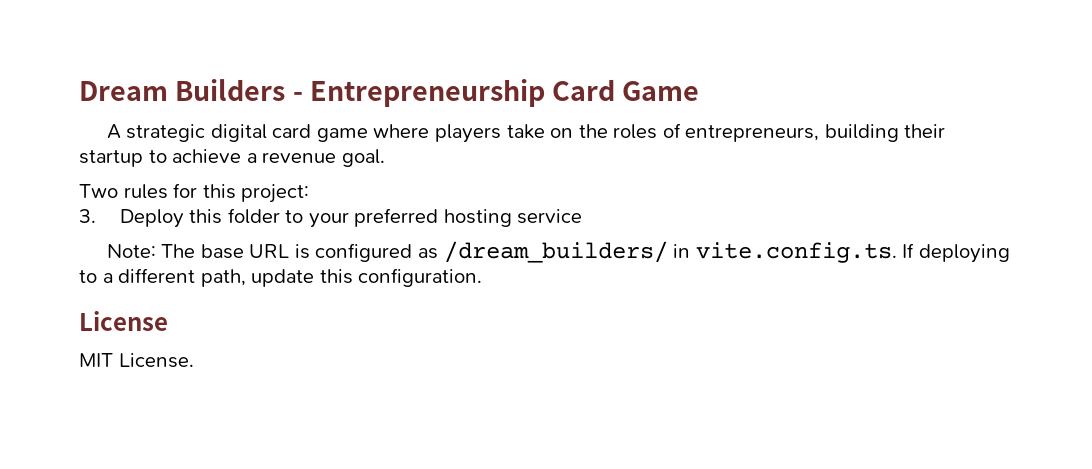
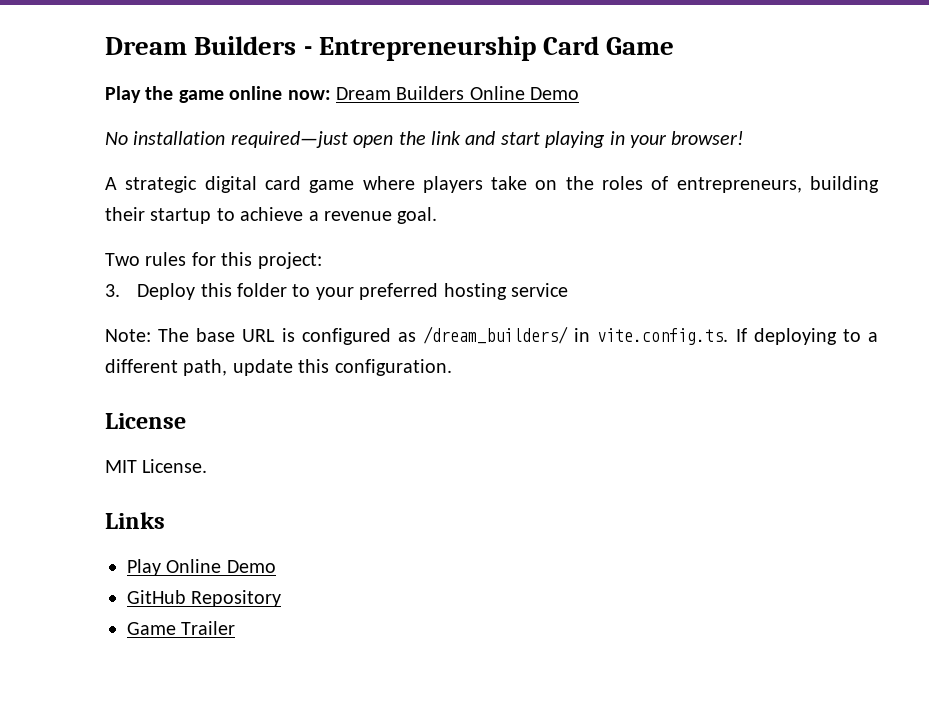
+ Play the game online now: Dream Builders Online Demo
+ No installation required—just open the link and start playing in your browser!
+ Links
+ Play Online Demo
+ GitHub Repository
+ Game Trailer

